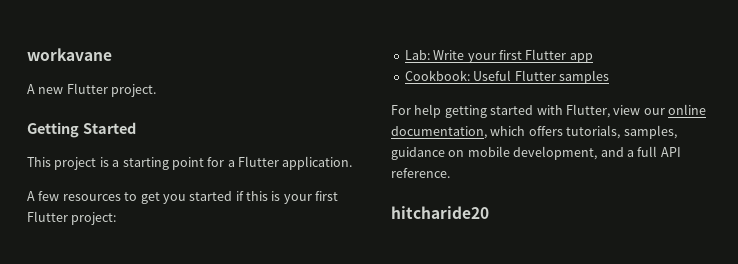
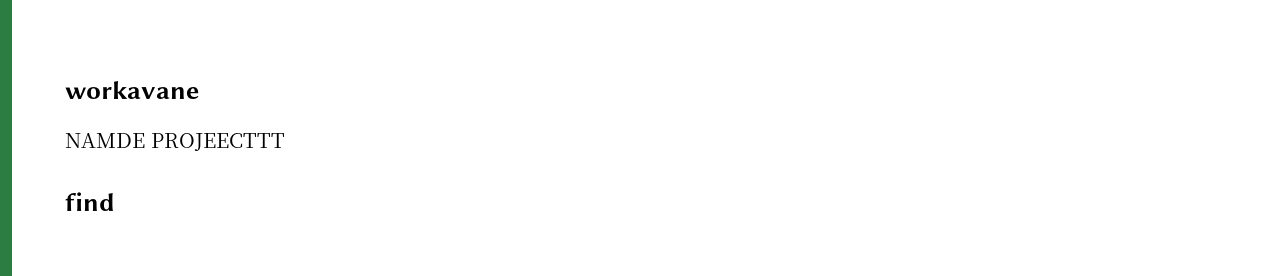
- A new Flutter project.
- Getting Started
- This project is a starting point for a Flutter application.
- A few resources to get you started if this is your first Flutter project:
- Lab: Write your first Flutter app
- Cookbook: Useful Flutter samples
- For help getting started with Flutter, view our online documentation, which offers tutorials, samples, guidance on mobile development, and a full API reference.
- hitcharide20
+ NAMDE PROJEECTTT
+ find

